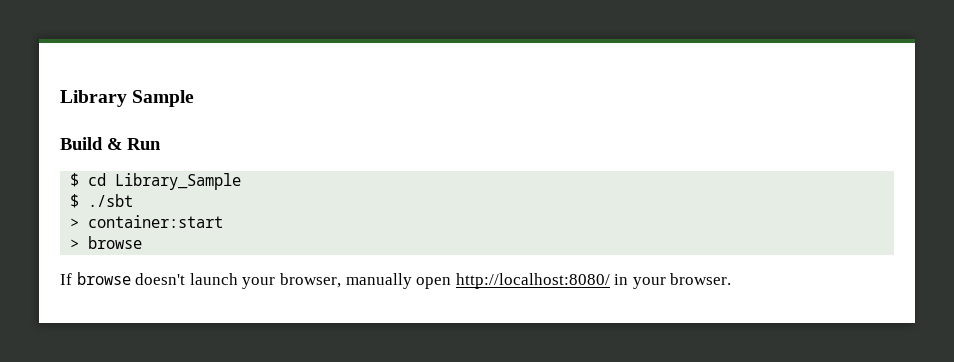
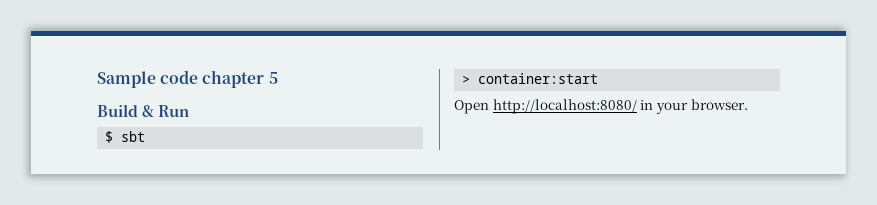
- Library Sample
+ Sample code chapter 5
- $ cd Library_Sample
- $ ./sbt
+ $ sbt
  > container:start
- > browse
- If browse doesn't launch your browser, manually open http://localhost:8080/ in your browser.
+ Open http://localhost:8080/ in your browser.

